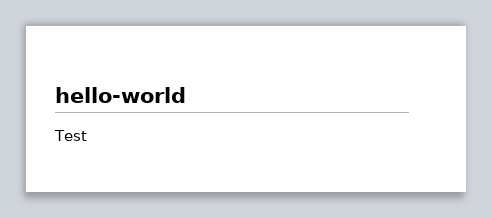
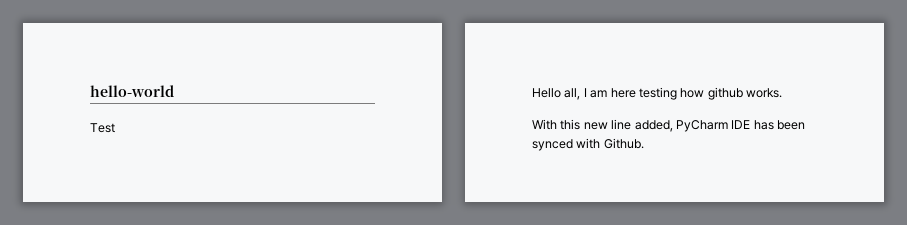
+ Hello all, I am here testing how github works.
+ With this new line added, PyCharm IDE has been synced with Github.

